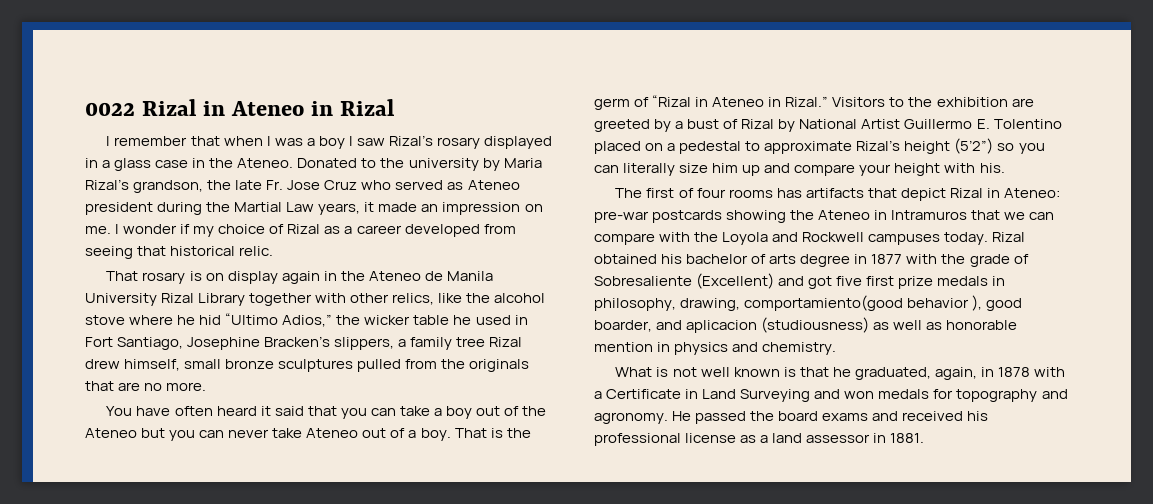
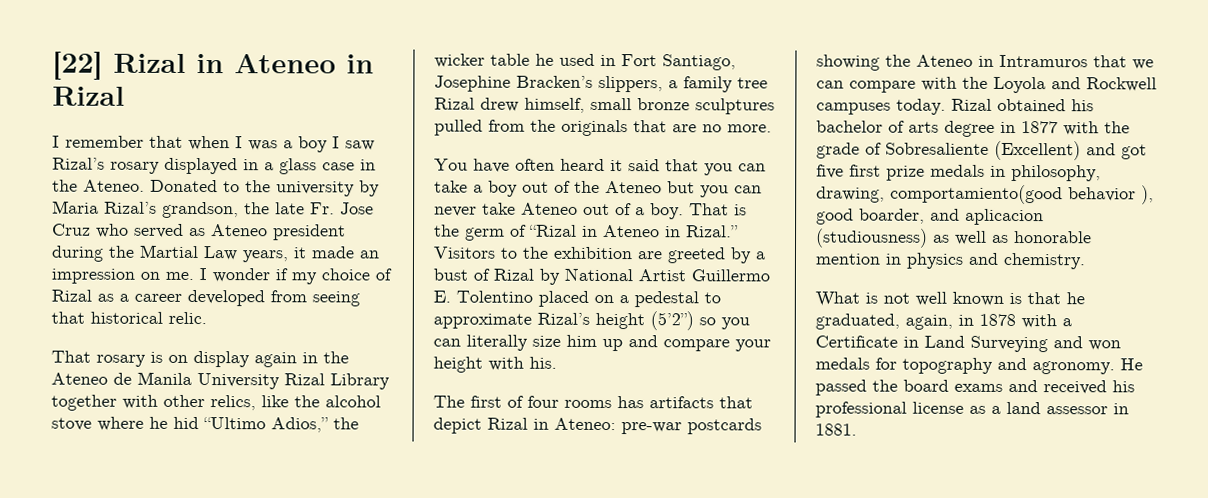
- 0022 Rizal in Ateneo in Rizal
+ [22] Rizal in Ateneo in Rizal

